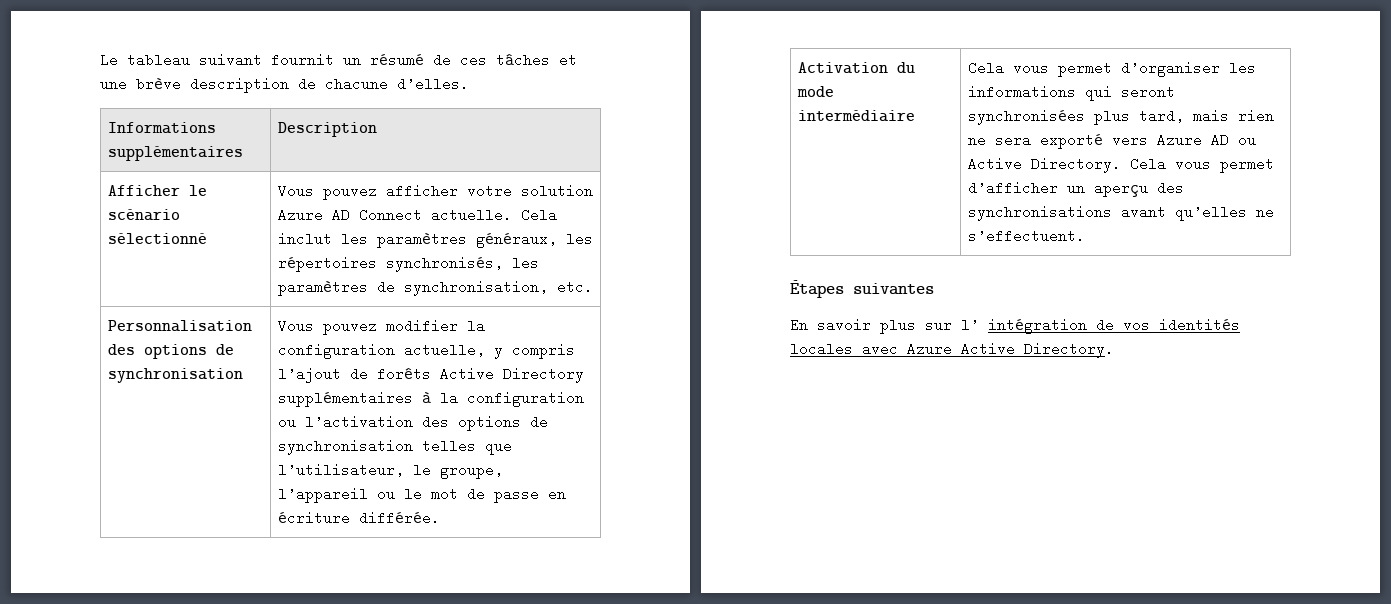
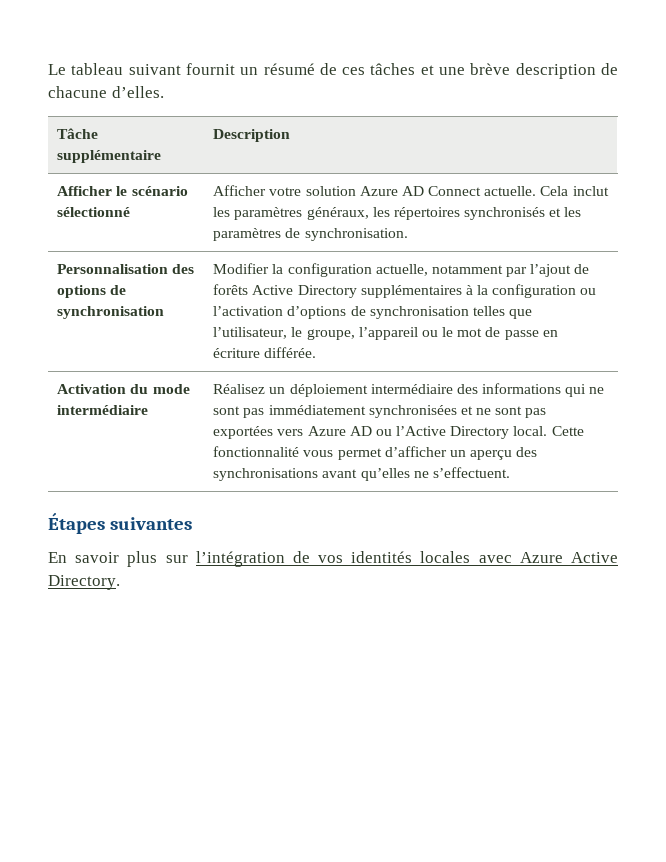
- Informations supplémentaires | Description
+ Tâche supplémentaire | Description
- Afficher le scénario sélectionné | Vous pouvez afficher votre solution Azure AD Connect actuelle. Cela inclut les paramètres généraux, les répertoires synchronisés, les paramètres de synchronisation, etc.
+ Afficher le scénario sélectionné | Afficher votre solution Azure AD Connect actuelle. Cela inclut les paramètres généraux, les répertoires synchronisés et les paramètres de synchronisation.
- Vous pouvez modifier la configuration actuelle, y compris l’ajout de forêts Active Directory supplémentaires à la configuration ou l’activation des options de synchronisation telles que l’utilisateur, le groupe, l’appareil ou le mot de passe en écriture différée.
+ Modifier la configuration actuelle, notamment par l’ajout de forêts Active Directory supplémentaires à la configuration ou l’activation d’options de synchronisation telles que l’utilisateur, le groupe, l’appareil ou le mot de passe en écriture différée.
- Cela vous permet d’organiser les informations qui seront synchronisées plus tard, mais rien ne sera exporté vers Azure AD ou Active Directory. Cela vous permet d’afficher un aperçu des synchronisations avant qu’elles ne s’effectuent.
+ Réalisez un déploiement intermédiaire des informations qui ne sont pas immédiatement synchronisées et ne sont pas exportées vers Azure AD ou l’Active Directory local. Cette fonctionnalité vous permet d’afficher un aperçu des synchronisations avant qu’elles ne s’effectuent.
- En savoir plus sur l’ intégration de vos identités locales avec Azure Active Directory.
+ En savoir plus sur l’intégration de vos identités locales avec Azure Active Directory.

